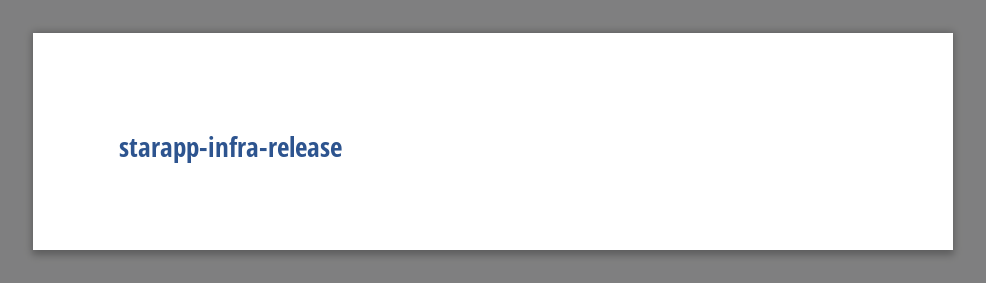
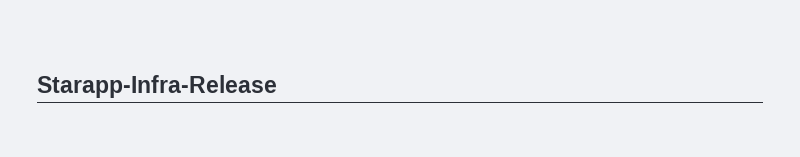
- starapp-infra-release
+ Starapp-Infra-Release

